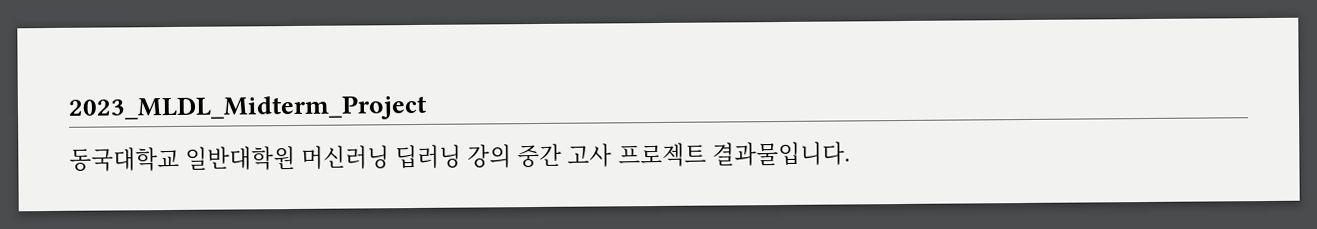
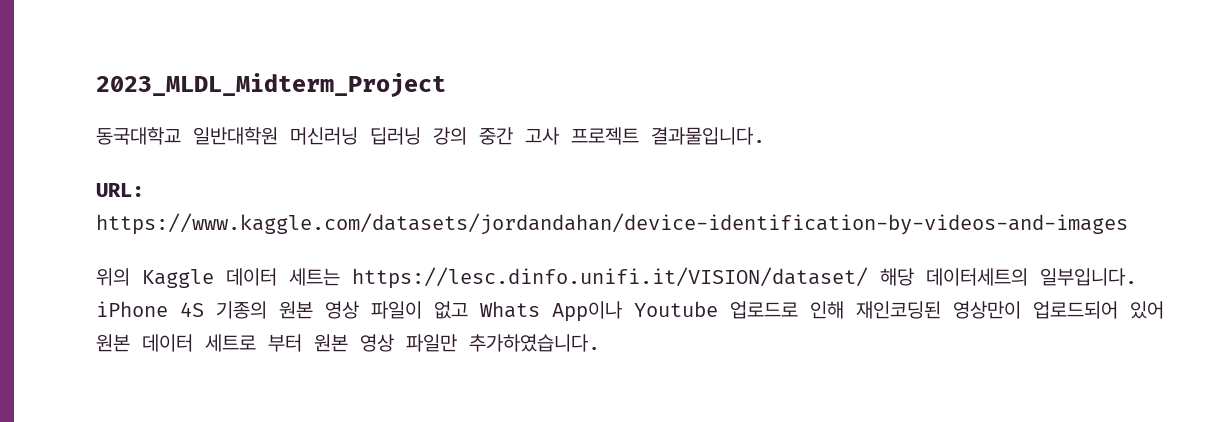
+ URL: https://www.kaggle.com/datasets/jordandahan/device-identification-by-videos-and-images
+ 위의 Kaggle 데이터 세트는 https://lesc.dinfo.unifi.it/VISION/dataset/ 해당 데이터세트의 일부입니다. iPhone 4S 기종의 원본 영상 파일이 없고 Whats App이나 Youtube 업로드로 인해 재인코딩된 영상만이 업로드되어 있어 원본 데이터 세트로 부터 원본 영상 파일만 추가하였습니다.

